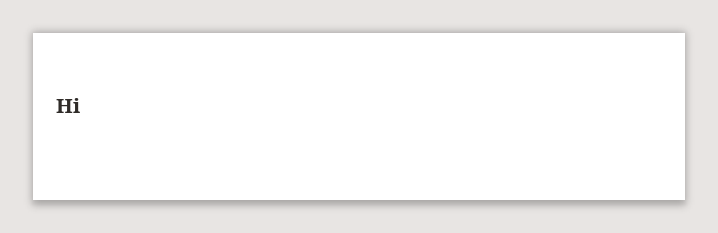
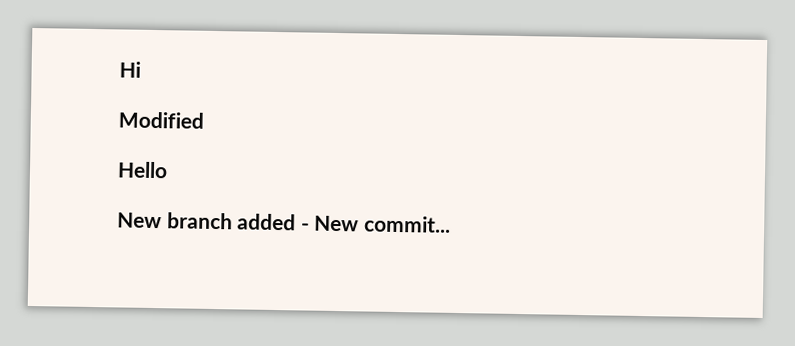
+ Modified
+ Hello
+ New branch added - New commit...

